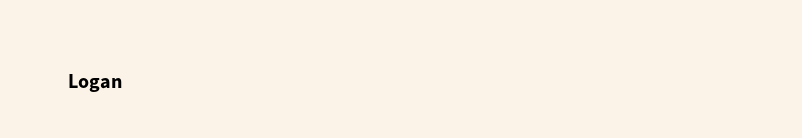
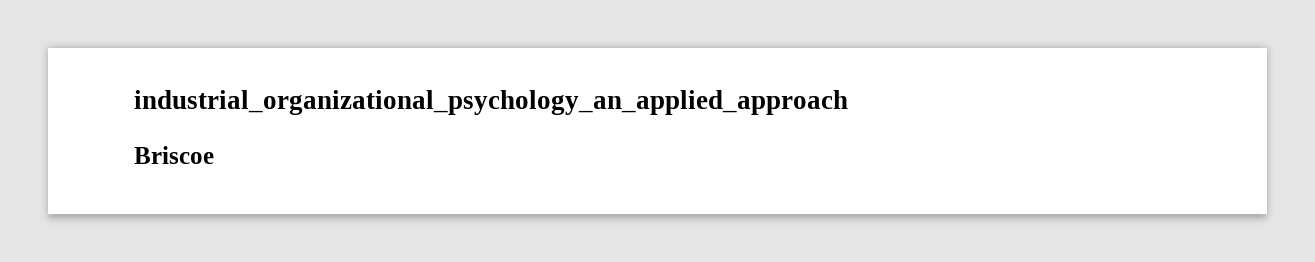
- Logan
+ industrial_organizational_psychology_an_applied_approach
+ Briscoe

